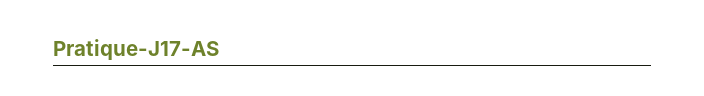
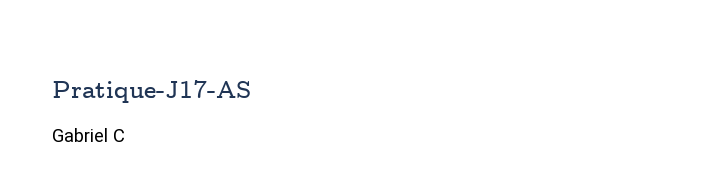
+ Gabriel C

